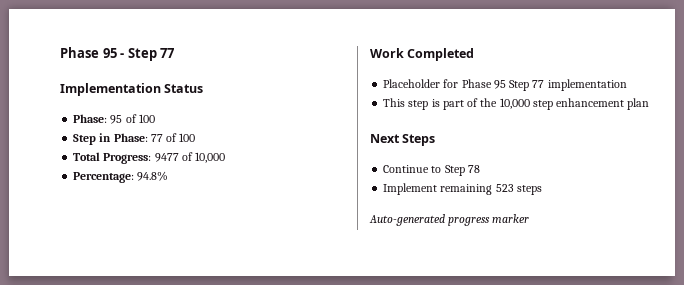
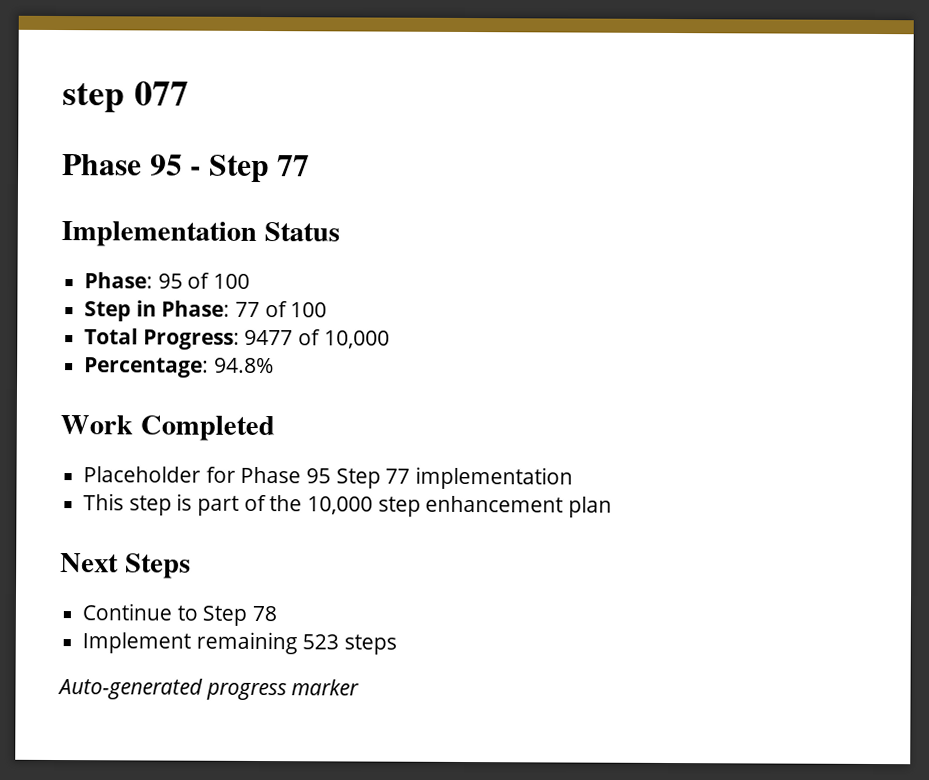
+ step 077

